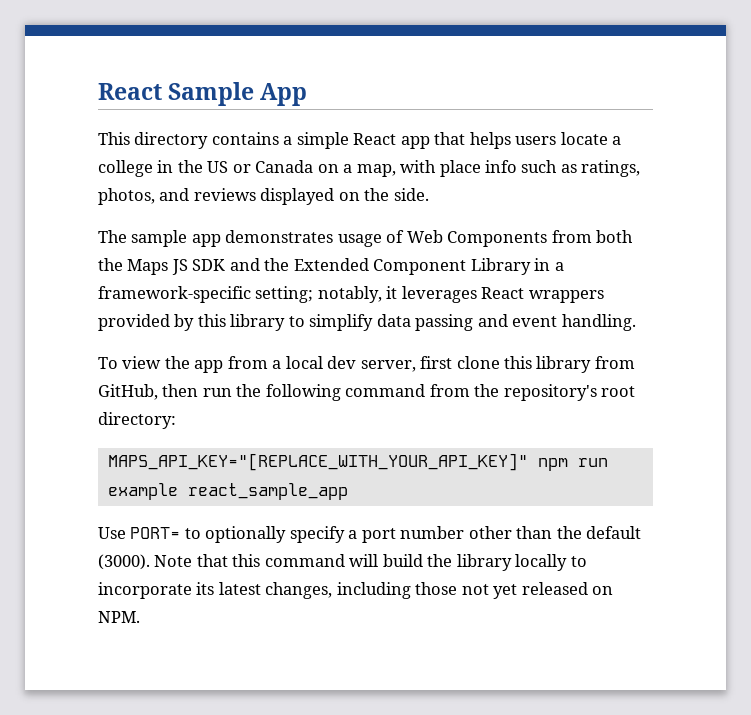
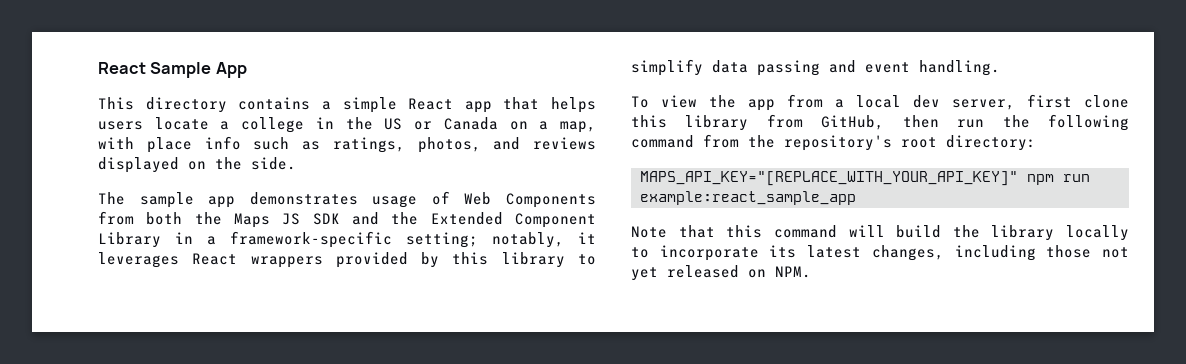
- MAPS_API_KEY="[REPLACE_WITH_YOUR_API_KEY]" npm run example react_sample_app
- Use PORT= to optionally specify a port number other than the default (3000). Note that this command will build the library locally to incorporate its latest changes, including those not yet released on NPM.
+ MAPS_API_KEY="[REPLACE_WITH_YOUR_API_KEY]" npm run example:react_sample_app
+ Note that this command will build the library locally to incorporate its latest changes, including those not yet released on NPM.

